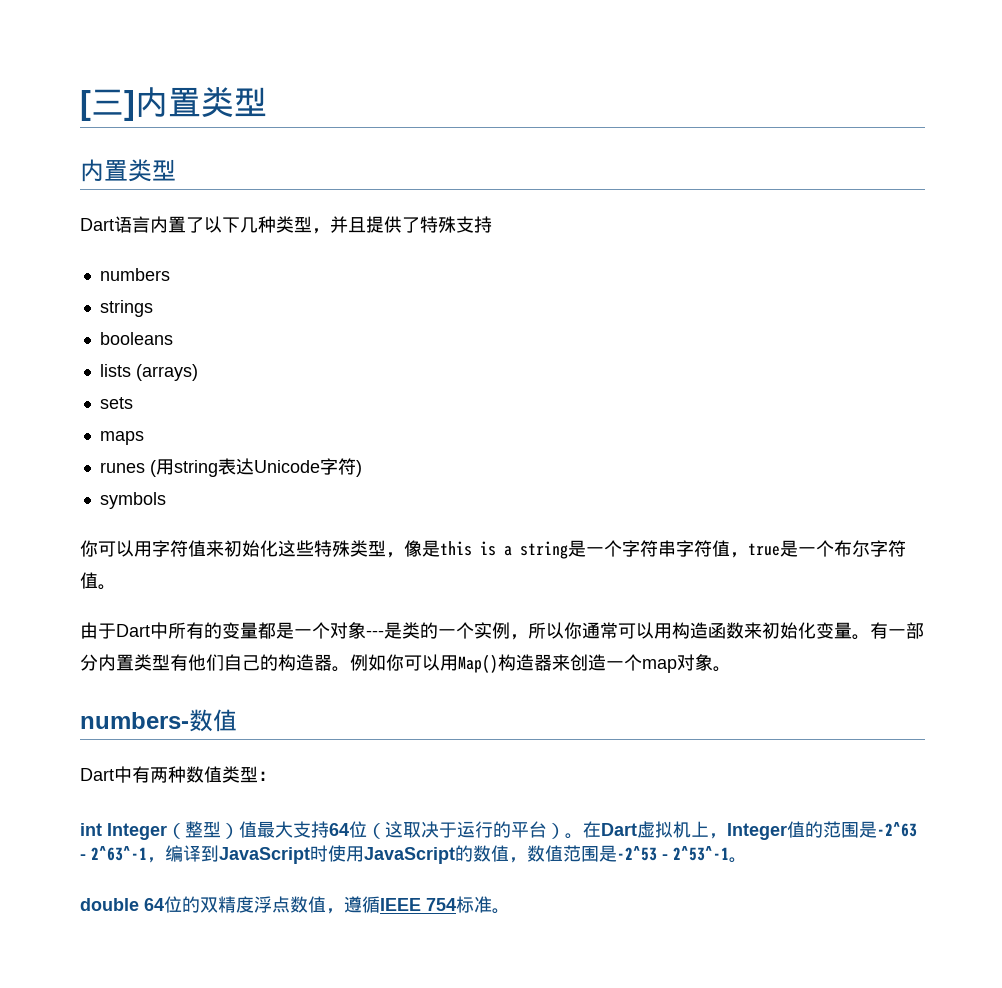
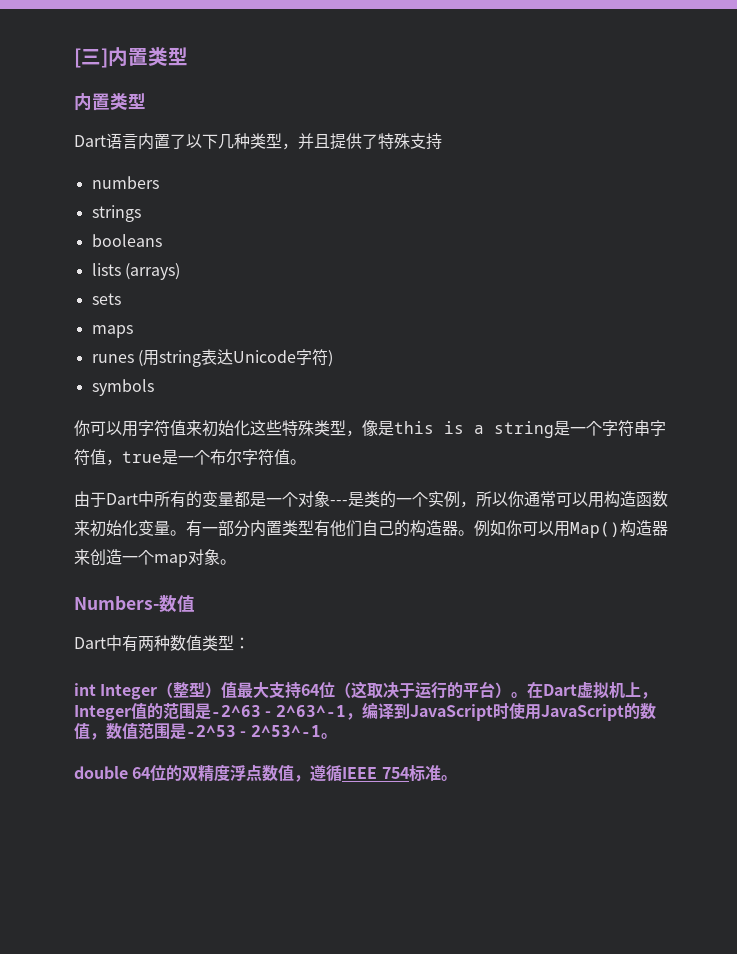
- numbers-数值
+ Numbers-数值

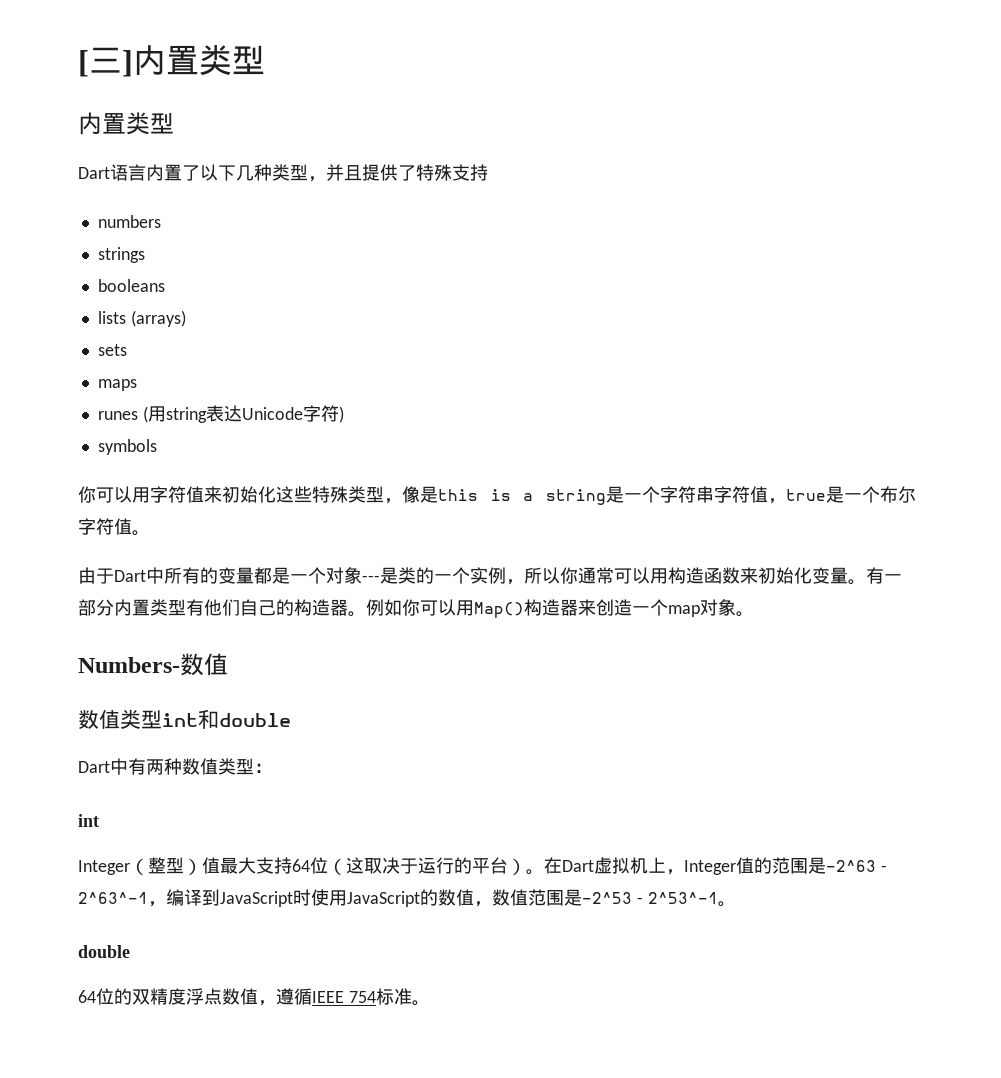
+ 数值类型int和double
  Dart中有两种数值类型：
- int Integer（整型）值最大支持64位（这取决于运行的平台）。
+ int
+ Integer（整型）值最大支持64位（这取决于运行的平台）。
  在Dart虚拟机上，Integer值的范围是-2^63 - 2^63^-1，编译到JavaScript时使用JavaScript的数值，数值范围是-2^53 - 2^53^-1。
- double 64位的双精度浮点数值，遵循IEEE 754标准。
+ double
+ 64位的双精度浮点数值，遵循IEEE 754标准。

